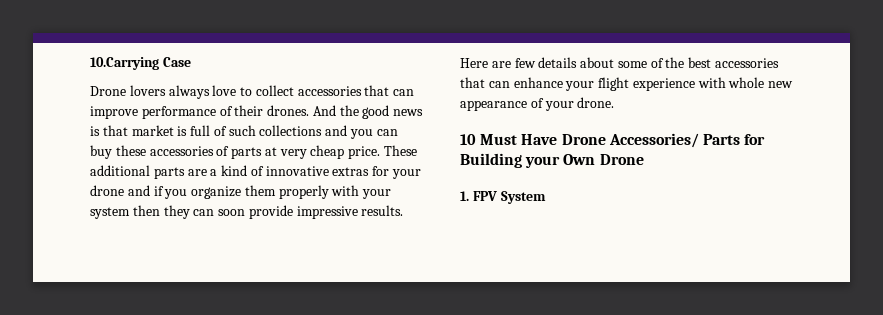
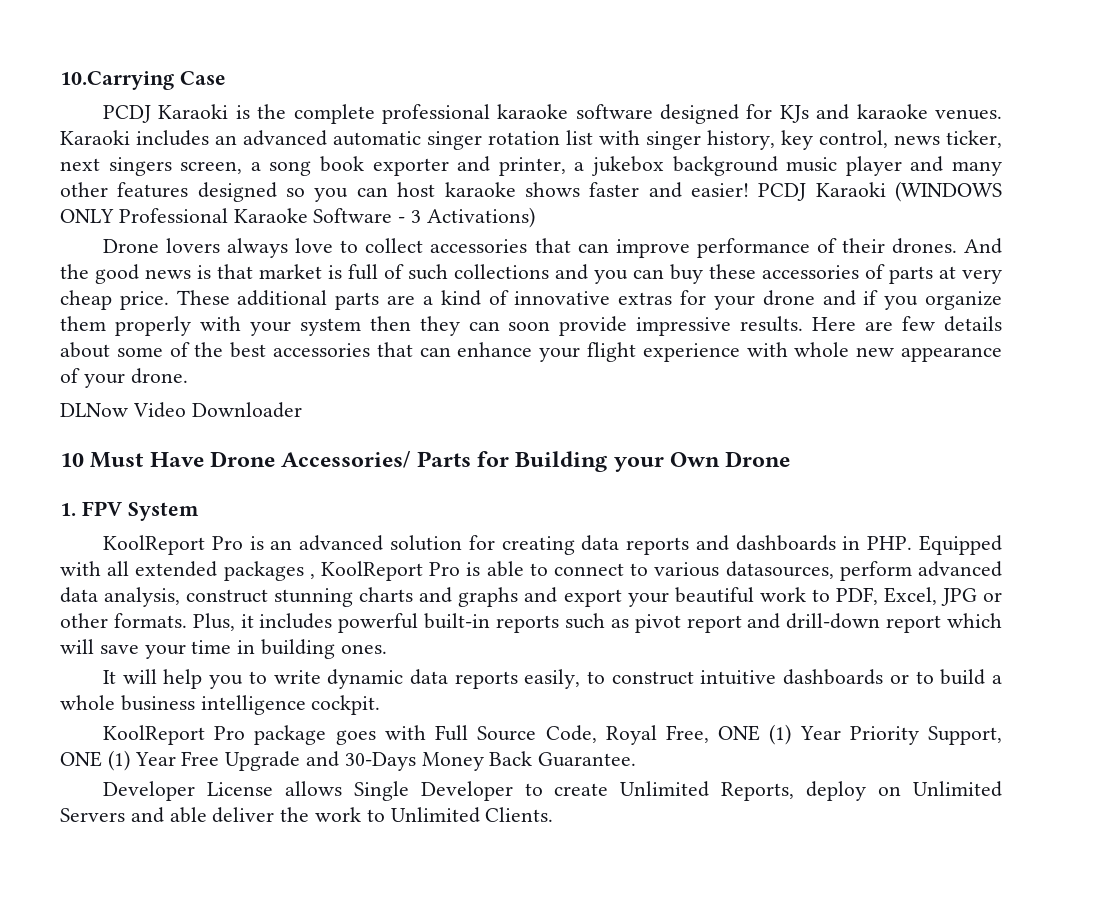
+ PCDJ Karaoki is the complete professional karaoke software designed for KJs and karaoke venues. Karaoki includes an advanced automatic singer rotation list with singer history, key control, news ticker, next singers screen, a song book exporter and printer, a jukebox background music player and many other features designed so you can host karaoke shows faster and easier! PCDJ Karaoki (WINDOWS ONLY Professional Karaoke Software - 3 Activations)
+ DLNow Video Downloader
+ KoolReport Pro is an advanced solution for creating data reports and dashboards in PHP. Equipped with all extended packages , KoolReport Pro is able to connect to various datasources, perform advanced data analysis, construct stunning charts and graphs and export your beautiful work to PDF, Excel, JPG or other formats. Plus, it includes powerful built-in reports such as pivot report and drill-down report which will save your time in building ones.
+ It will help you to write dynamic data reports easily, to construct intuitive dashboards or to build a whole business intelligence cockpit.
+ KoolReport Pro package goes with Full Source Code, Royal Free, ONE (1) Year Priority Support, ONE (1) Year Free Upgrade and 30-Days Money Back Guarantee.
+ Developer License allows Single Developer to create Unlimited Reports, deploy on Unlimited Servers and able deliver the work to Unlimited Clients.

